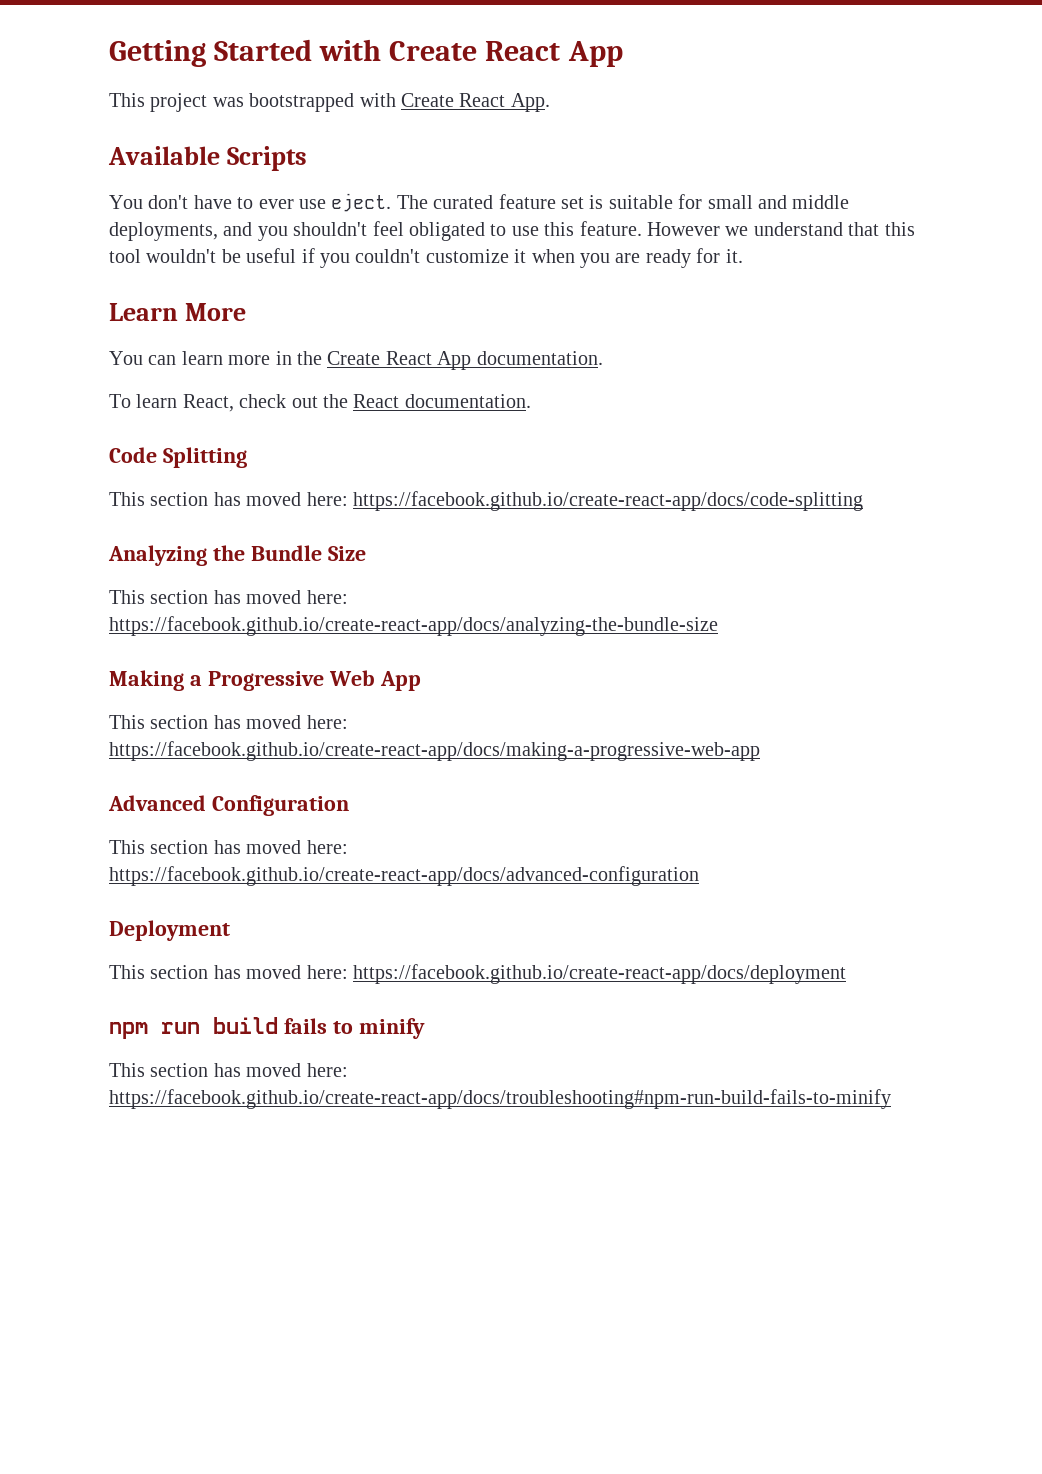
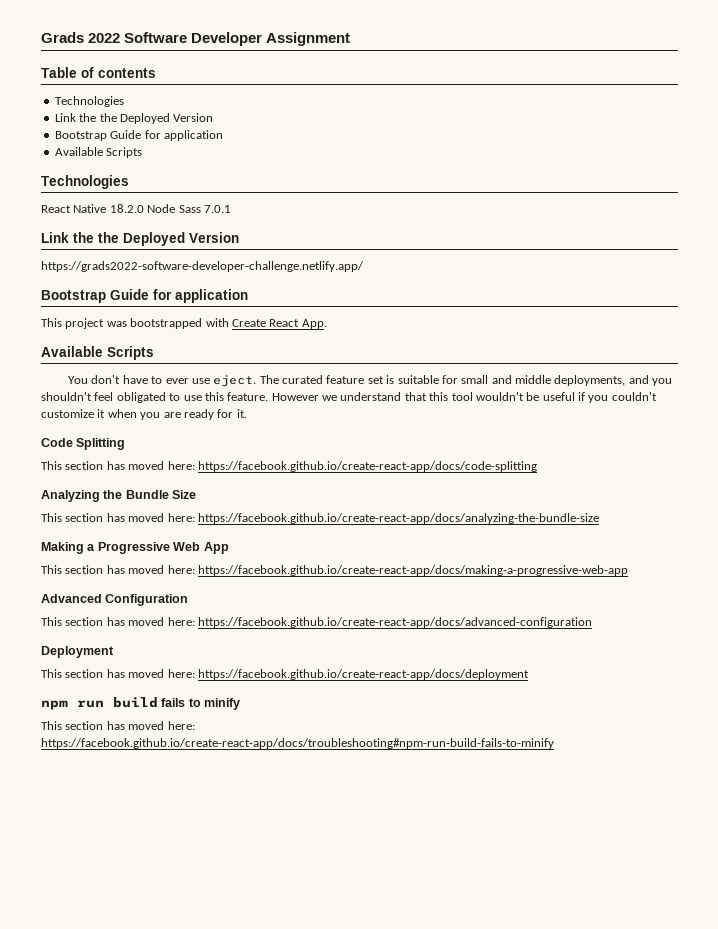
- Getting Started with Create React App
+ Grads 2022 Software Developer Assignment
+ Table of contents
+ Technologies
+ Link the the Deployed Version
+ Bootstrap Guide for application
+ Available Scripts
+ Technologies
+ React Native 18.2.0 Node Sass 7.0.1
+ Link the the Deployed Version
+ https://grads2022-software-developer-challenge.netlify.app/
+ Bootstrap Guide for application
- Learn More
- You can learn more in the Create React App documentation.
- To learn React, check out the React documentation.

